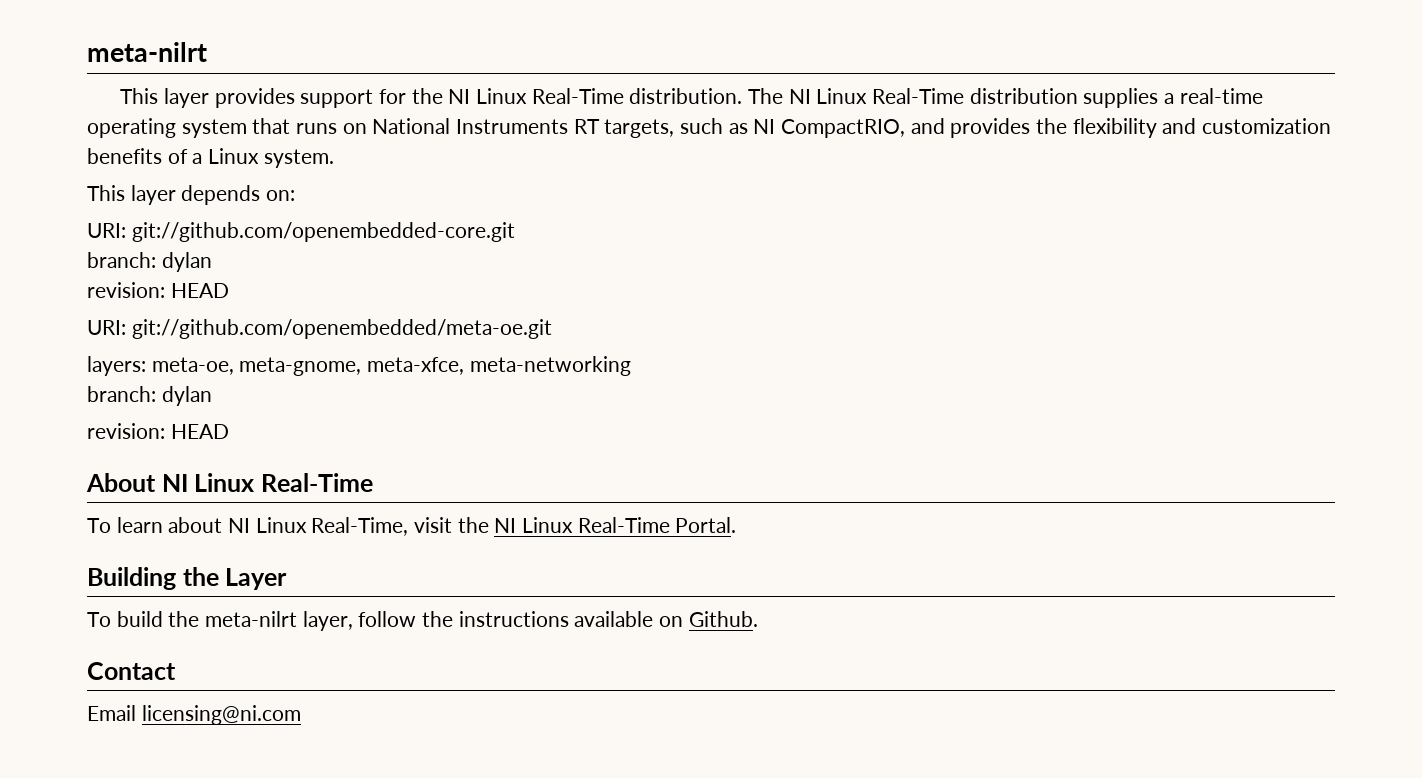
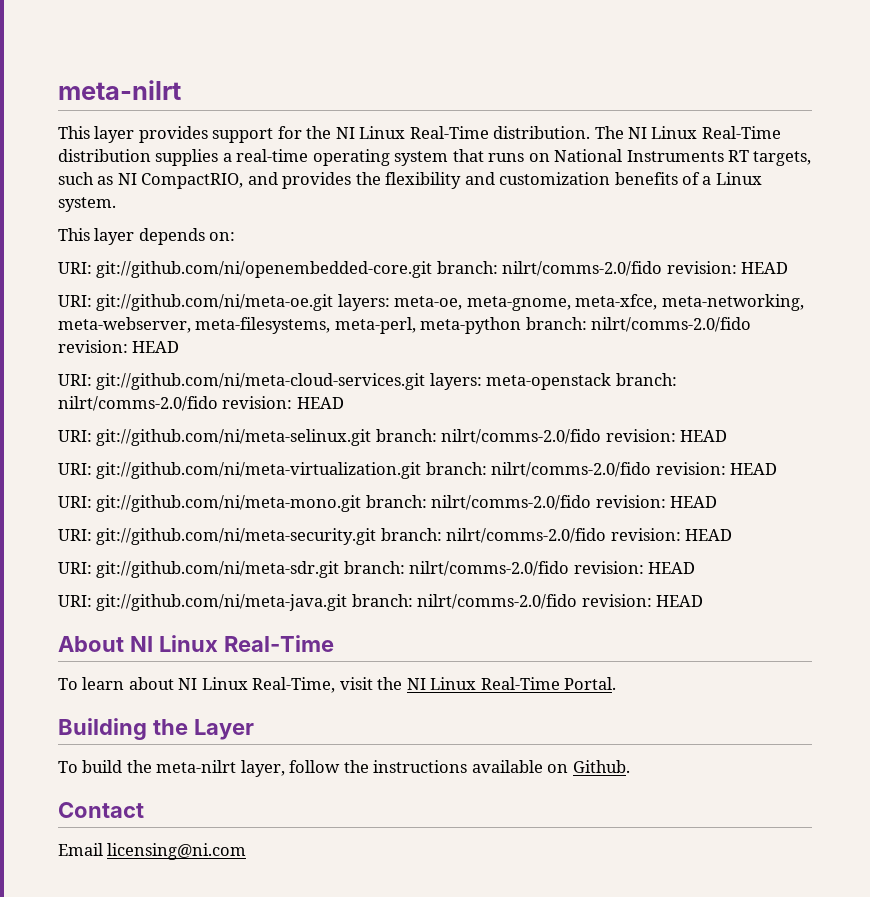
- URI: git://github.com/openembedded-core.git
- branch: dylan
- revision: HEAD
- URI: git://github.com/openembedded/meta-oe.git
- layers: meta-oe, meta-gnome, meta-xfce, meta-networking
- branch: dylan
- revision: HEAD
+ URI: git://github.com/ni/openembedded-core.git branch: nilrt/comms-2.0/fido revision: HEAD
+ URI: git://github.com/ni/meta-oe.git layers: meta-oe, meta-gnome, meta-xfce, meta-networking, meta-webserver, meta-filesystems, meta-perl, meta-python branch: nilrt/comms-2.0/fido revision: HEAD
+ URI: git://github.com/ni/meta-cloud-services.git layers: meta-openstack branch: nilrt/comms-2.0/fido revision: HEAD
+ URI: git://github.com/ni/meta-selinux.git branch: nilrt/comms-2.0/fido revision: HEAD
+ URI: git://github.com/ni/meta-virtualization.git branch: nilrt/comms-2.0/fido revision: HEAD
+ URI: git://github.com/ni/meta-mono.git branch: nilrt/comms-2.0/fido revision: HEAD
+ URI: git://github.com/ni/meta-security.git branch: nilrt/comms-2.0/fido revision: HEAD
+ URI: git://github.com/ni/meta-sdr.git branch: nilrt/comms-2.0/fido revision: HEAD
+ URI: git://github.com/ni/meta-java.git branch: nilrt/comms-2.0/fido revision: HEAD

